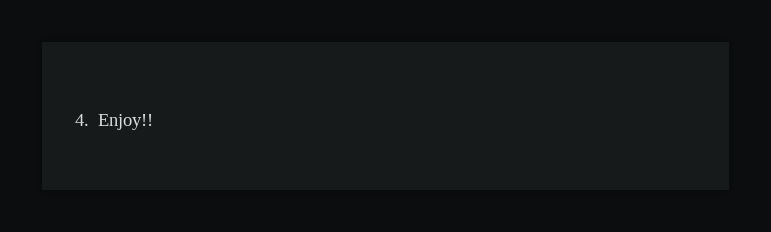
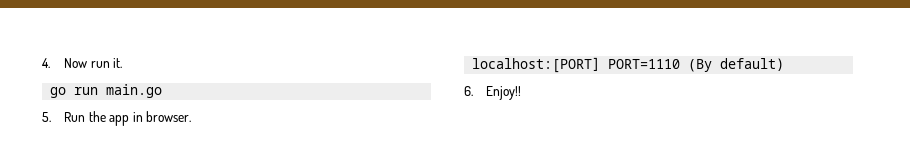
- 4. Enjoy!!
+ 4. Now run it.
+ go run main.go
+ 5. Run the app in browser.
+ localhost:[PORT] PORT=1110 (By default)
+ 6. Enjoy!!

